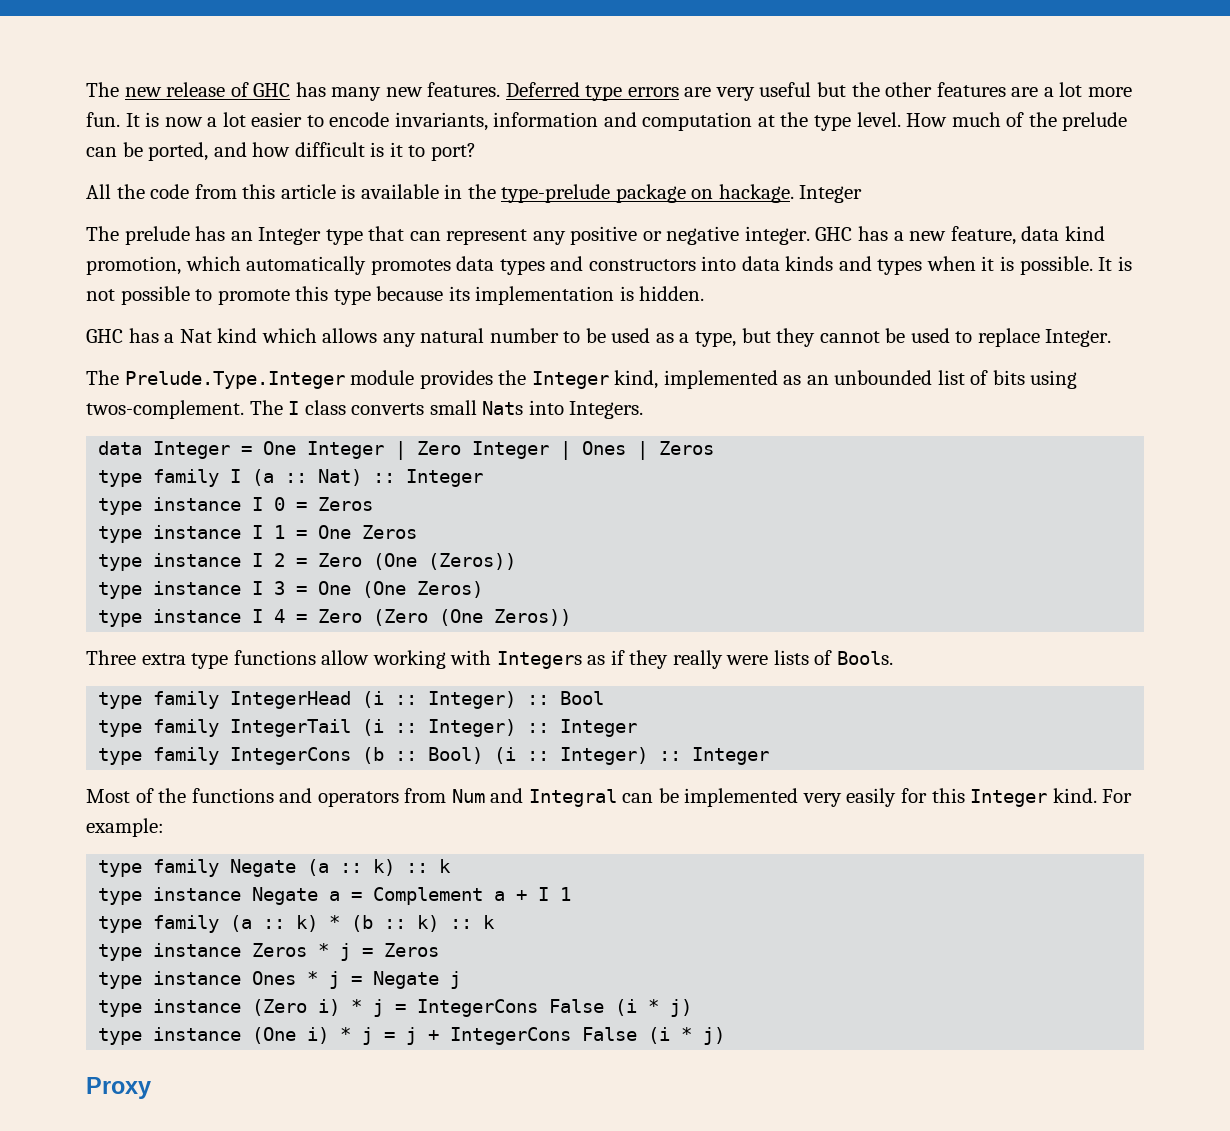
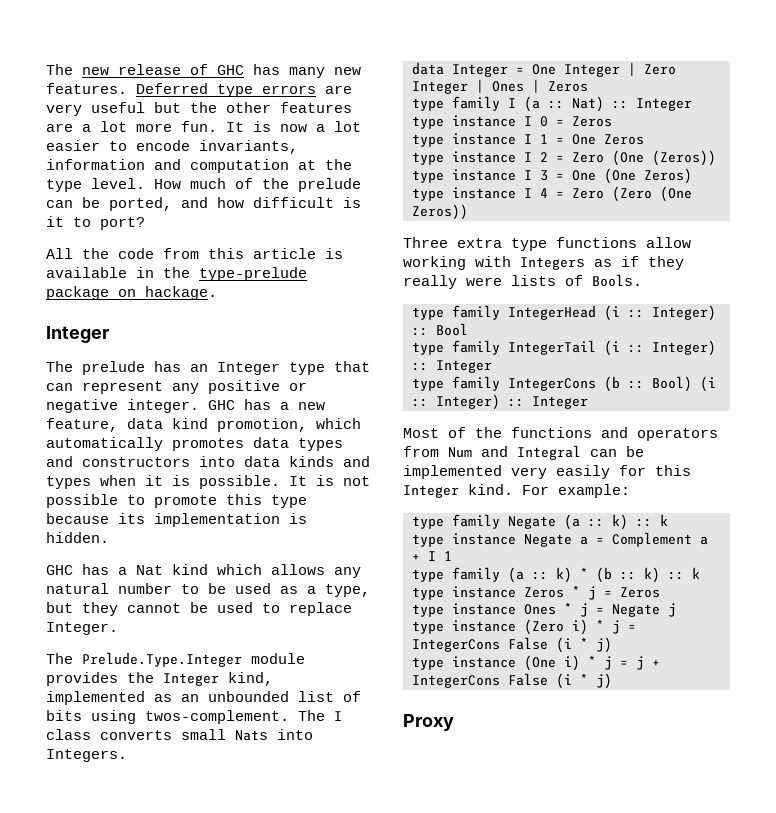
- All the code from this article is available in the type-prelude package on hackage. Integer
+ All the code from this article is available in the type-prelude package on hackage.
+ Integer

